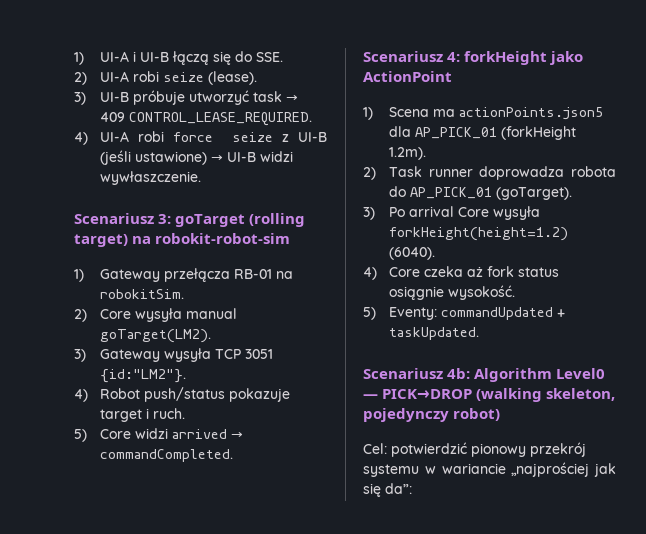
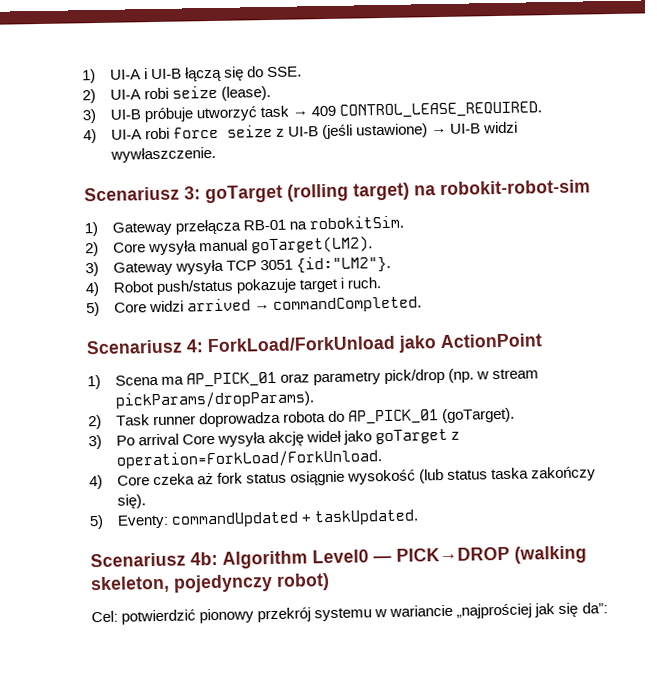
- Scenariusz 4: forkHeight jako ActionPoint
+ Scenariusz 4: ForkLoad/ForkUnload jako ActionPoint
- 1) Scena ma actionPoints.json5 dla AP_PICK_01 (forkHeight 1.2m).
+ 1) Scena ma AP_PICK_01 oraz parametry pick/drop (np. w stream pickParams/dropParams).
- 3) Po arrival Core wysyła forkHeight(height=1.2) (6040).
+ 3) Po arrival Core wysyła akcję wideł jako goTarget z operation=ForkLoad/ForkUnload.
- 4) Core czeka aż fork status osiągnie wysokość.
+ 4) Core czeka aż fork status osiągnie wysokość (lub status taska zakończy się).

